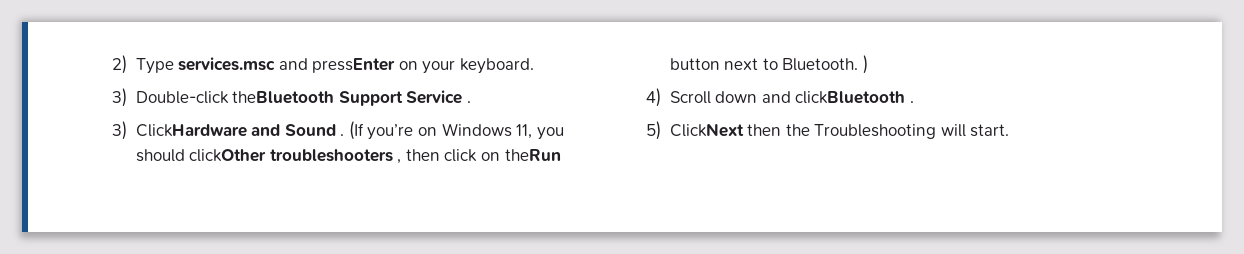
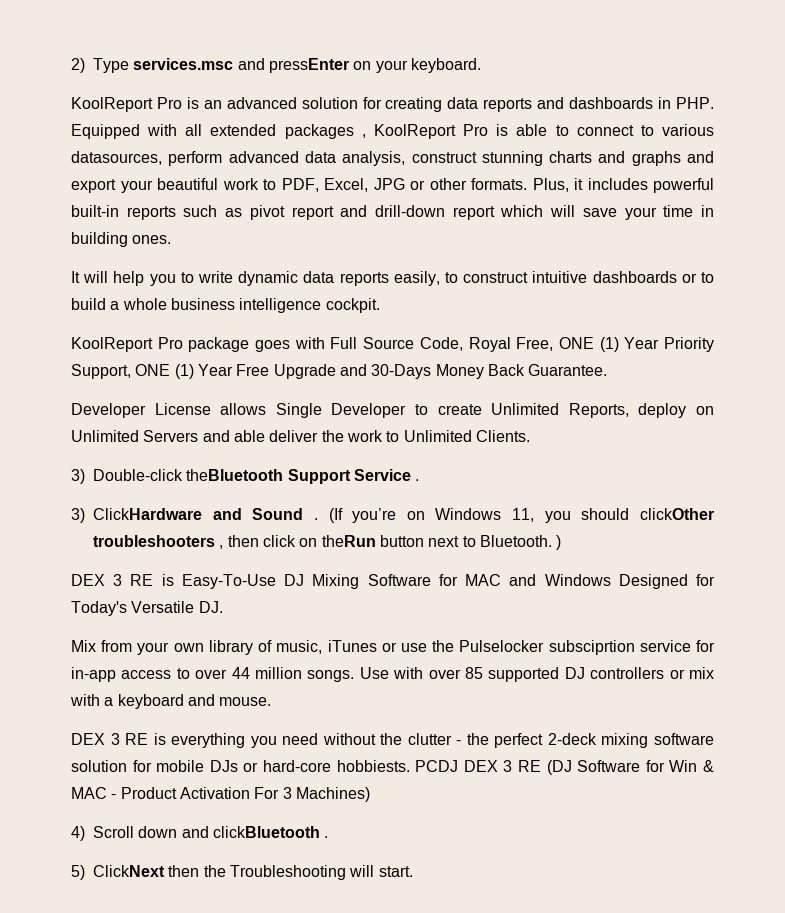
+ KoolReport Pro is an advanced solution for creating data reports and dashboards in PHP. Equipped with all extended packages , KoolReport Pro is able to connect to various datasources, perform advanced data analysis, construct stunning charts and graphs and export your beautiful work to PDF, Excel, JPG or other formats. Plus, it includes powerful built-in reports such as pivot report and drill-down report which will save your time in building ones.
+ It will help you to write dynamic data reports easily, to construct intuitive dashboards or to build a whole business intelligence cockpit.
+ KoolReport Pro package goes with Full Source Code, Royal Free, ONE (1) Year Priority Support, ONE (1) Year Free Upgrade and 30-Days Money Back Guarantee.
+ Developer License allows Single Developer to create Unlimited Reports, deploy on Unlimited Servers and able deliver the work to Unlimited Clients.
+ DEX 3 RE is Easy-To-Use DJ Mixing Software for MAC and Windows Designed for Today's Versatile DJ.
+ Mix from your own library of music, iTunes or use the Pulselocker subsciprtion service for in-app access to over 44 million songs. Use with over 85 supported DJ controllers or mix with a keyboard and mouse.
+ DEX 3 RE is everything you need without the clutter - the perfect 2-deck mixing software solution for mobile DJs or hard-core hobbiests. PCDJ DEX 3 RE (DJ Software for Win & MAC - Product Activation For 3 Machines)

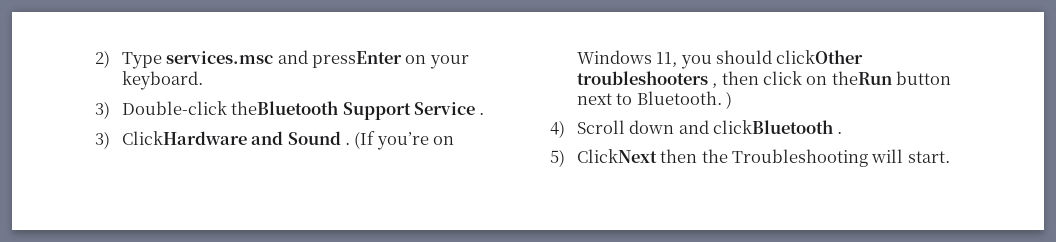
- KoolReport Pro is an advanced solution for creating data reports and dashboards in PHP. Equipped with all extended packages , KoolReport Pro is able to connect to various datasources, perform advanced data analysis, construct stunning charts and graphs and export your beautiful work to PDF, Excel, JPG or other formats. Plus, it includes powerful built-in reports such as pivot report and drill-down report which will save your time in building ones.
- It will help you to write dynamic data reports easily, to construct intuitive dashboards or to build a whole business intelligence cockpit.
- KoolReport Pro package goes with Full Source Code, Royal Free, ONE (1) Year Priority Support, ONE (1) Year Free Upgrade and 30-Days Money Back Guarantee.
- Developer License allows Single Developer to create Unlimited Reports, deploy on Unlimited Servers and able deliver the work to Unlimited Clients.
- DEX 3 RE is Easy-To-Use DJ Mixing Software for MAC and Windows Designed for Today's Versatile DJ.
- Mix from your own library of music, iTunes or use the Pulselocker subsciprtion service for in-app access to over 44 million songs. Use with over 85 supported DJ controllers or mix with a keyboard and mouse.
- DEX 3 RE is everything you need without the clutter - the perfect 2-deck mixing software solution for mobile DJs or hard-core hobbiests. PCDJ DEX 3 RE (DJ Software for Win & MAC - Product Activation For 3 Machines)

